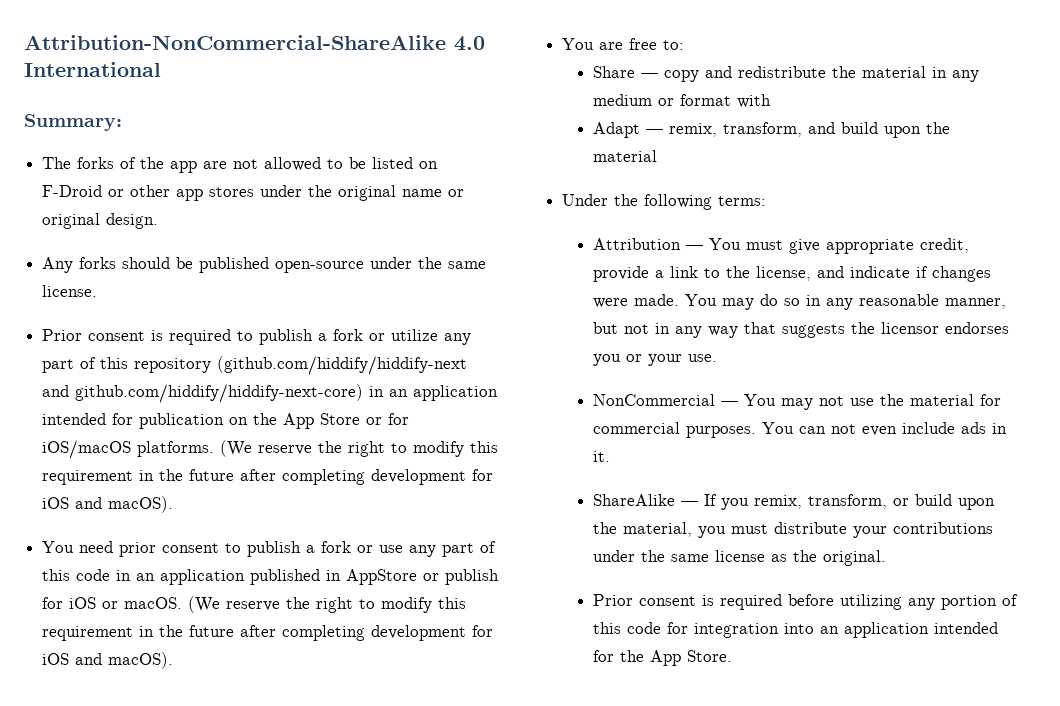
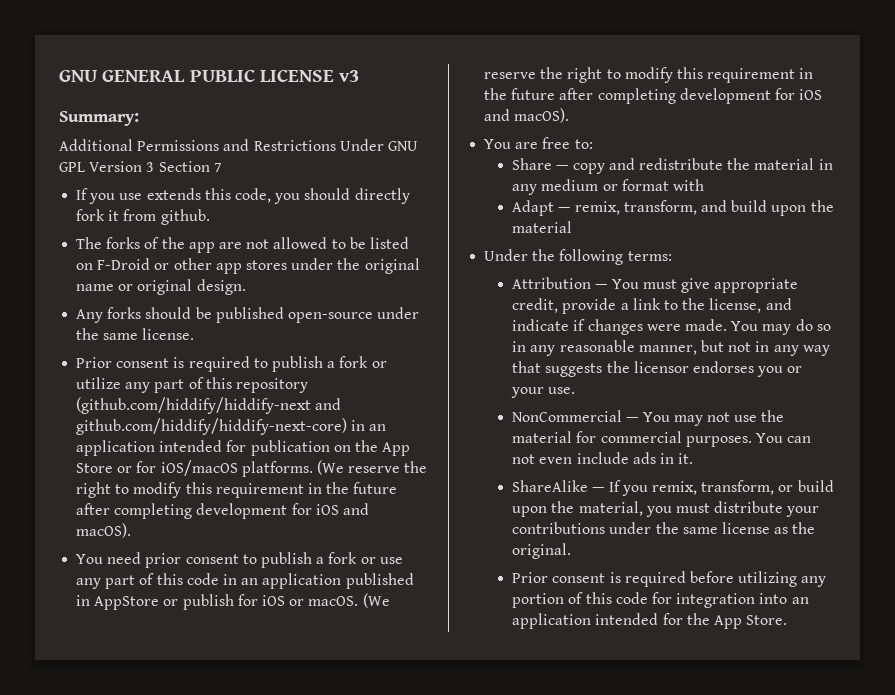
- Attribution-NonCommercial-ShareAlike 4.0 International
+ GNU GENERAL PUBLIC LICENSE v3
  Summary:
+ Additional Permissions and Restrictions Under GNU GPL Version 3 Section 7
+ If you use extends this code, you should directly fork it from github.

